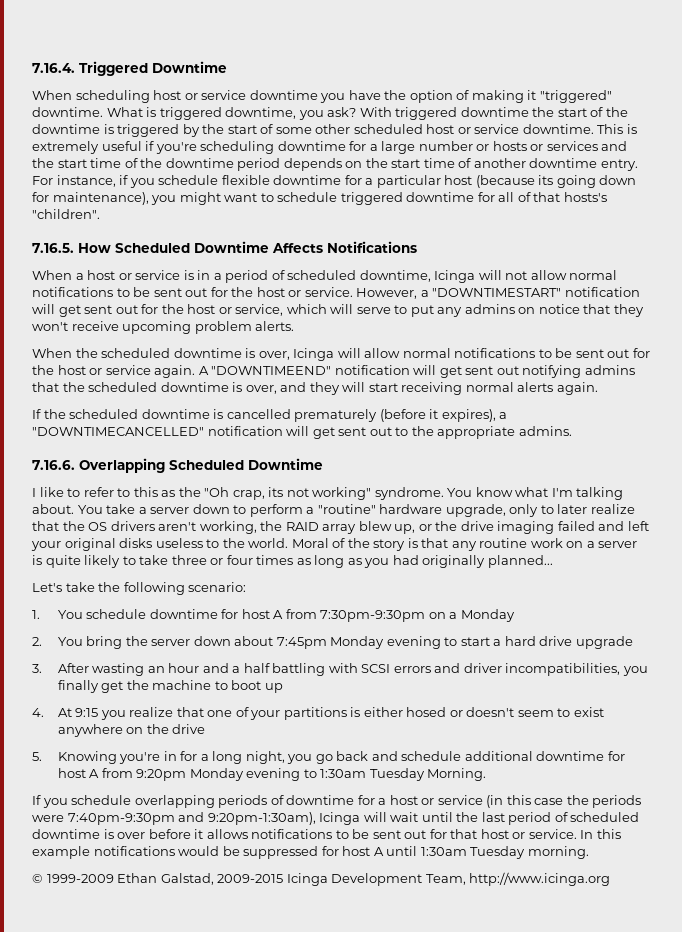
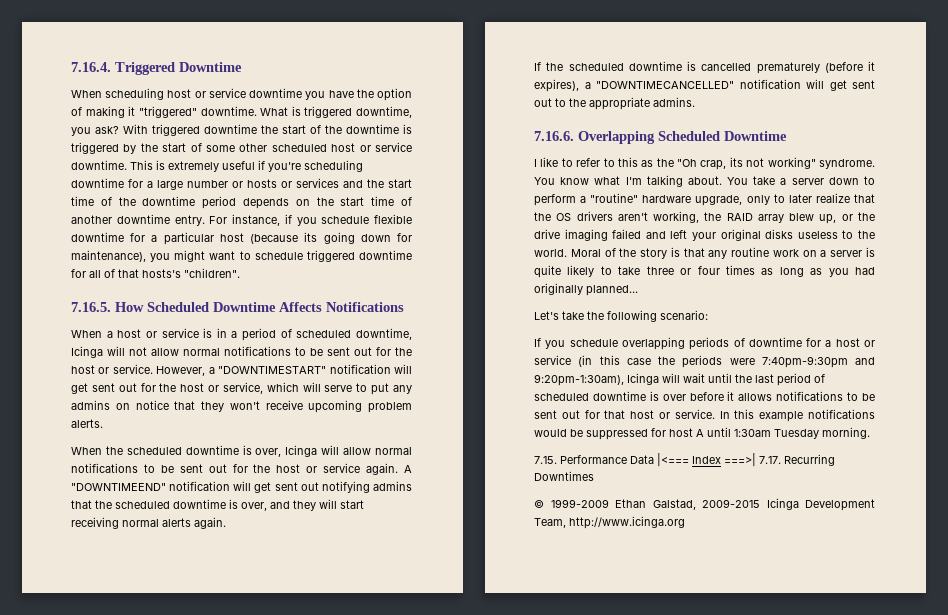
- 1. You schedule downtime for host A from 7:30pm-9:30pm on a Monday
- 2. You bring the server down about 7:45pm Monday evening to start a hard drive upgrade
- 3. After wasting an hour and a half battling with SCSI errors and driver incompatibilities, you finally get the machine to boot up
- 4. At 9:15 you realize that one of your partitions is either hosed or doesn't seem to exist anywhere on the drive
- 5. Knowing you're in for a long night, you go back and schedule additional downtime for host A from 9:20pm Monday evening to 1:30am Tuesday Morning.
+ 7.15. Performance Data |<=== Index ===>| 7.17. Recurring Downtimes

